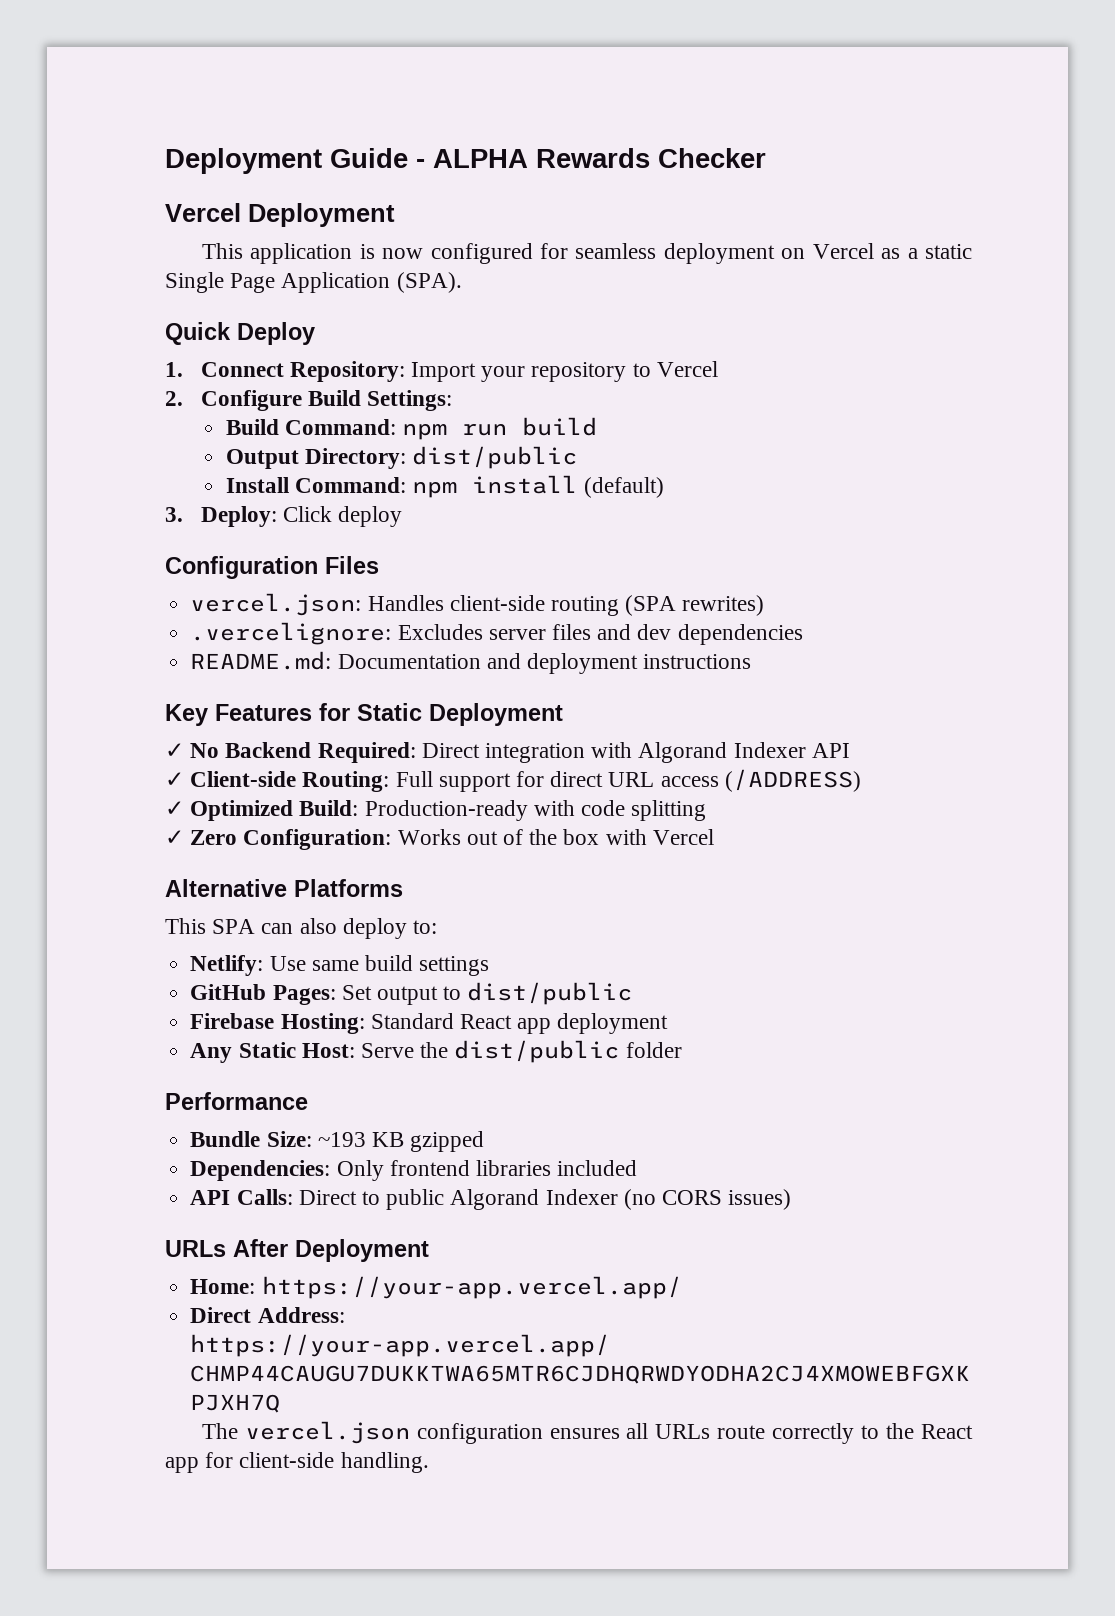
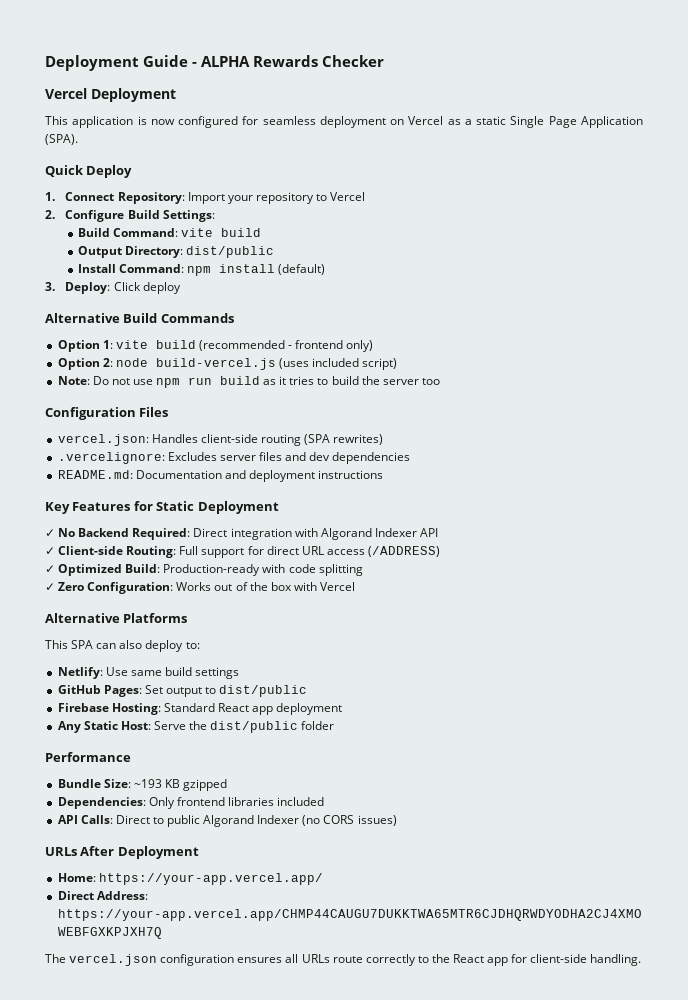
- Build Command: npm run build
+ Build Command: vite build
+ Alternative Build Commands
+ Option 1: vite build (recommended - frontend only)
+ Option 2: node build-vercel.js (uses included script)
+ Note: Do not use npm run build as it tries to build the server too

